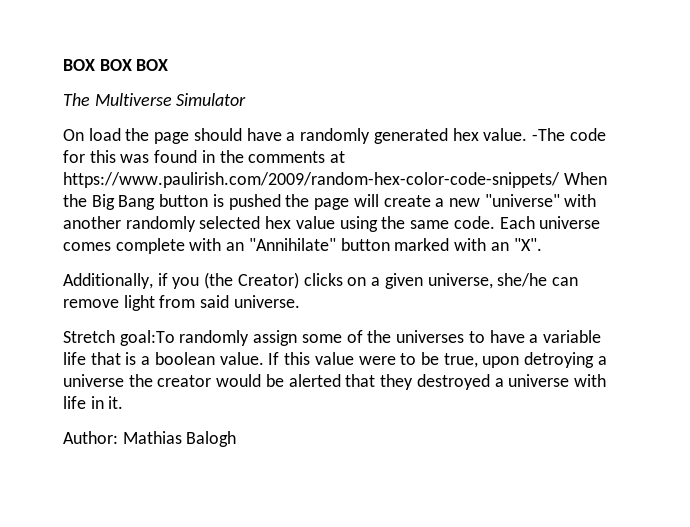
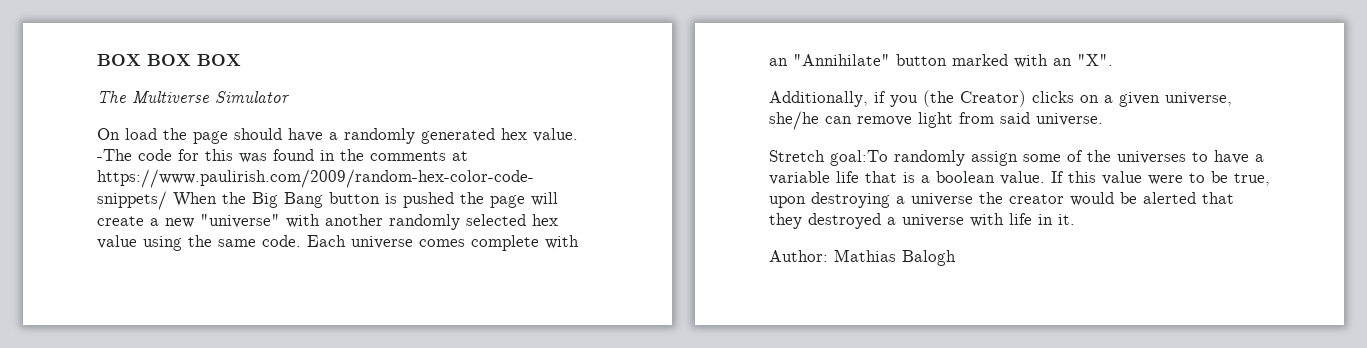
- If this value were to be true, upon detroying a universe the creator would be alerted that they destroyed a universe with life in it.
+ If this value were to be true, upon destroying a universe the creator would be alerted that they destroyed a universe with life in it.

